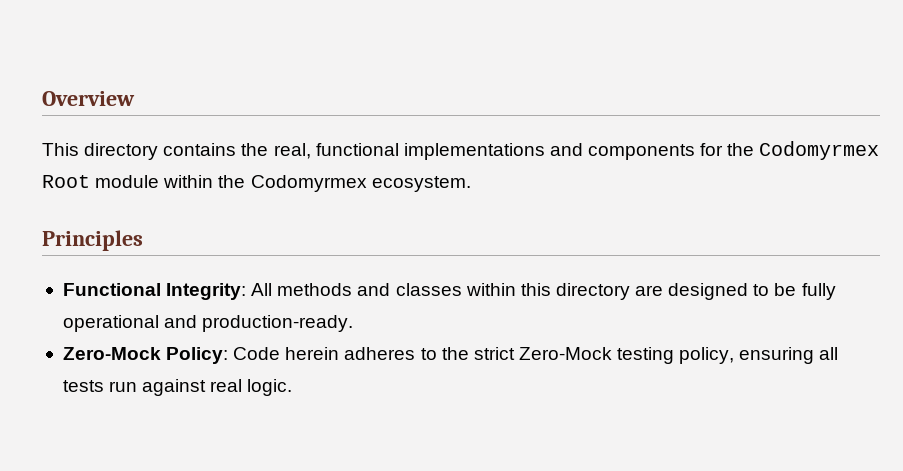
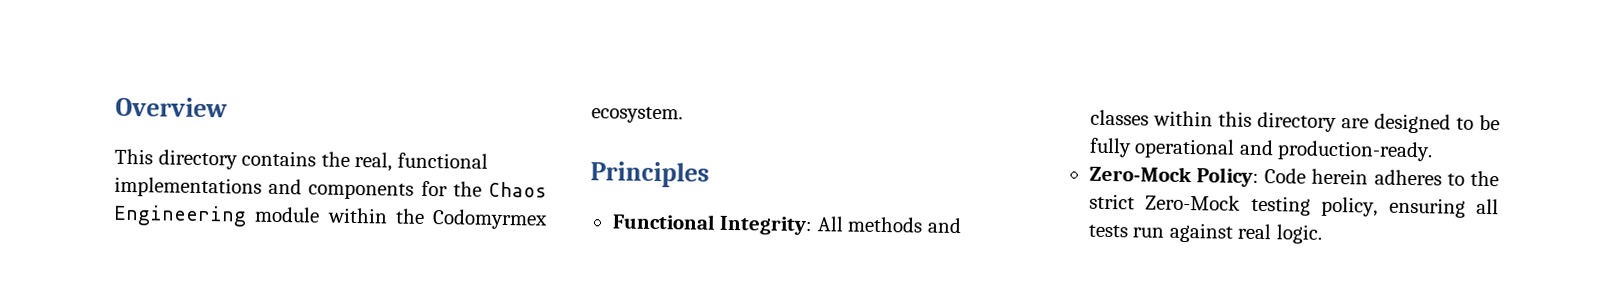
- This directory contains the real, functional implementations and components for the Codomyrmex Root module within the Codomyrmex ecosystem.
+ This directory contains the real, functional implementations and components for the Chaos Engineering module within the Codomyrmex ecosystem.

